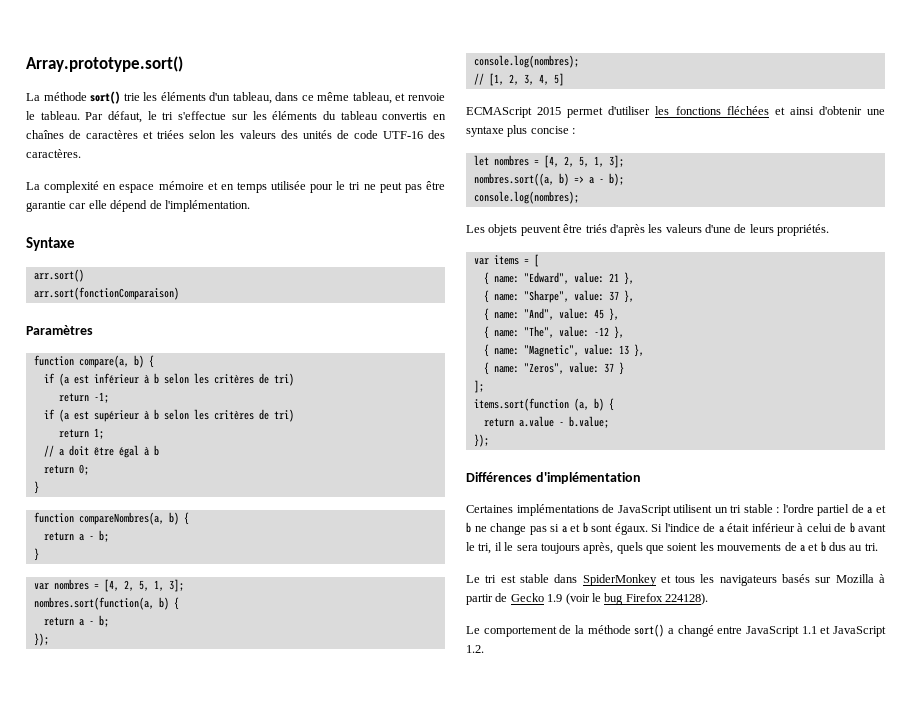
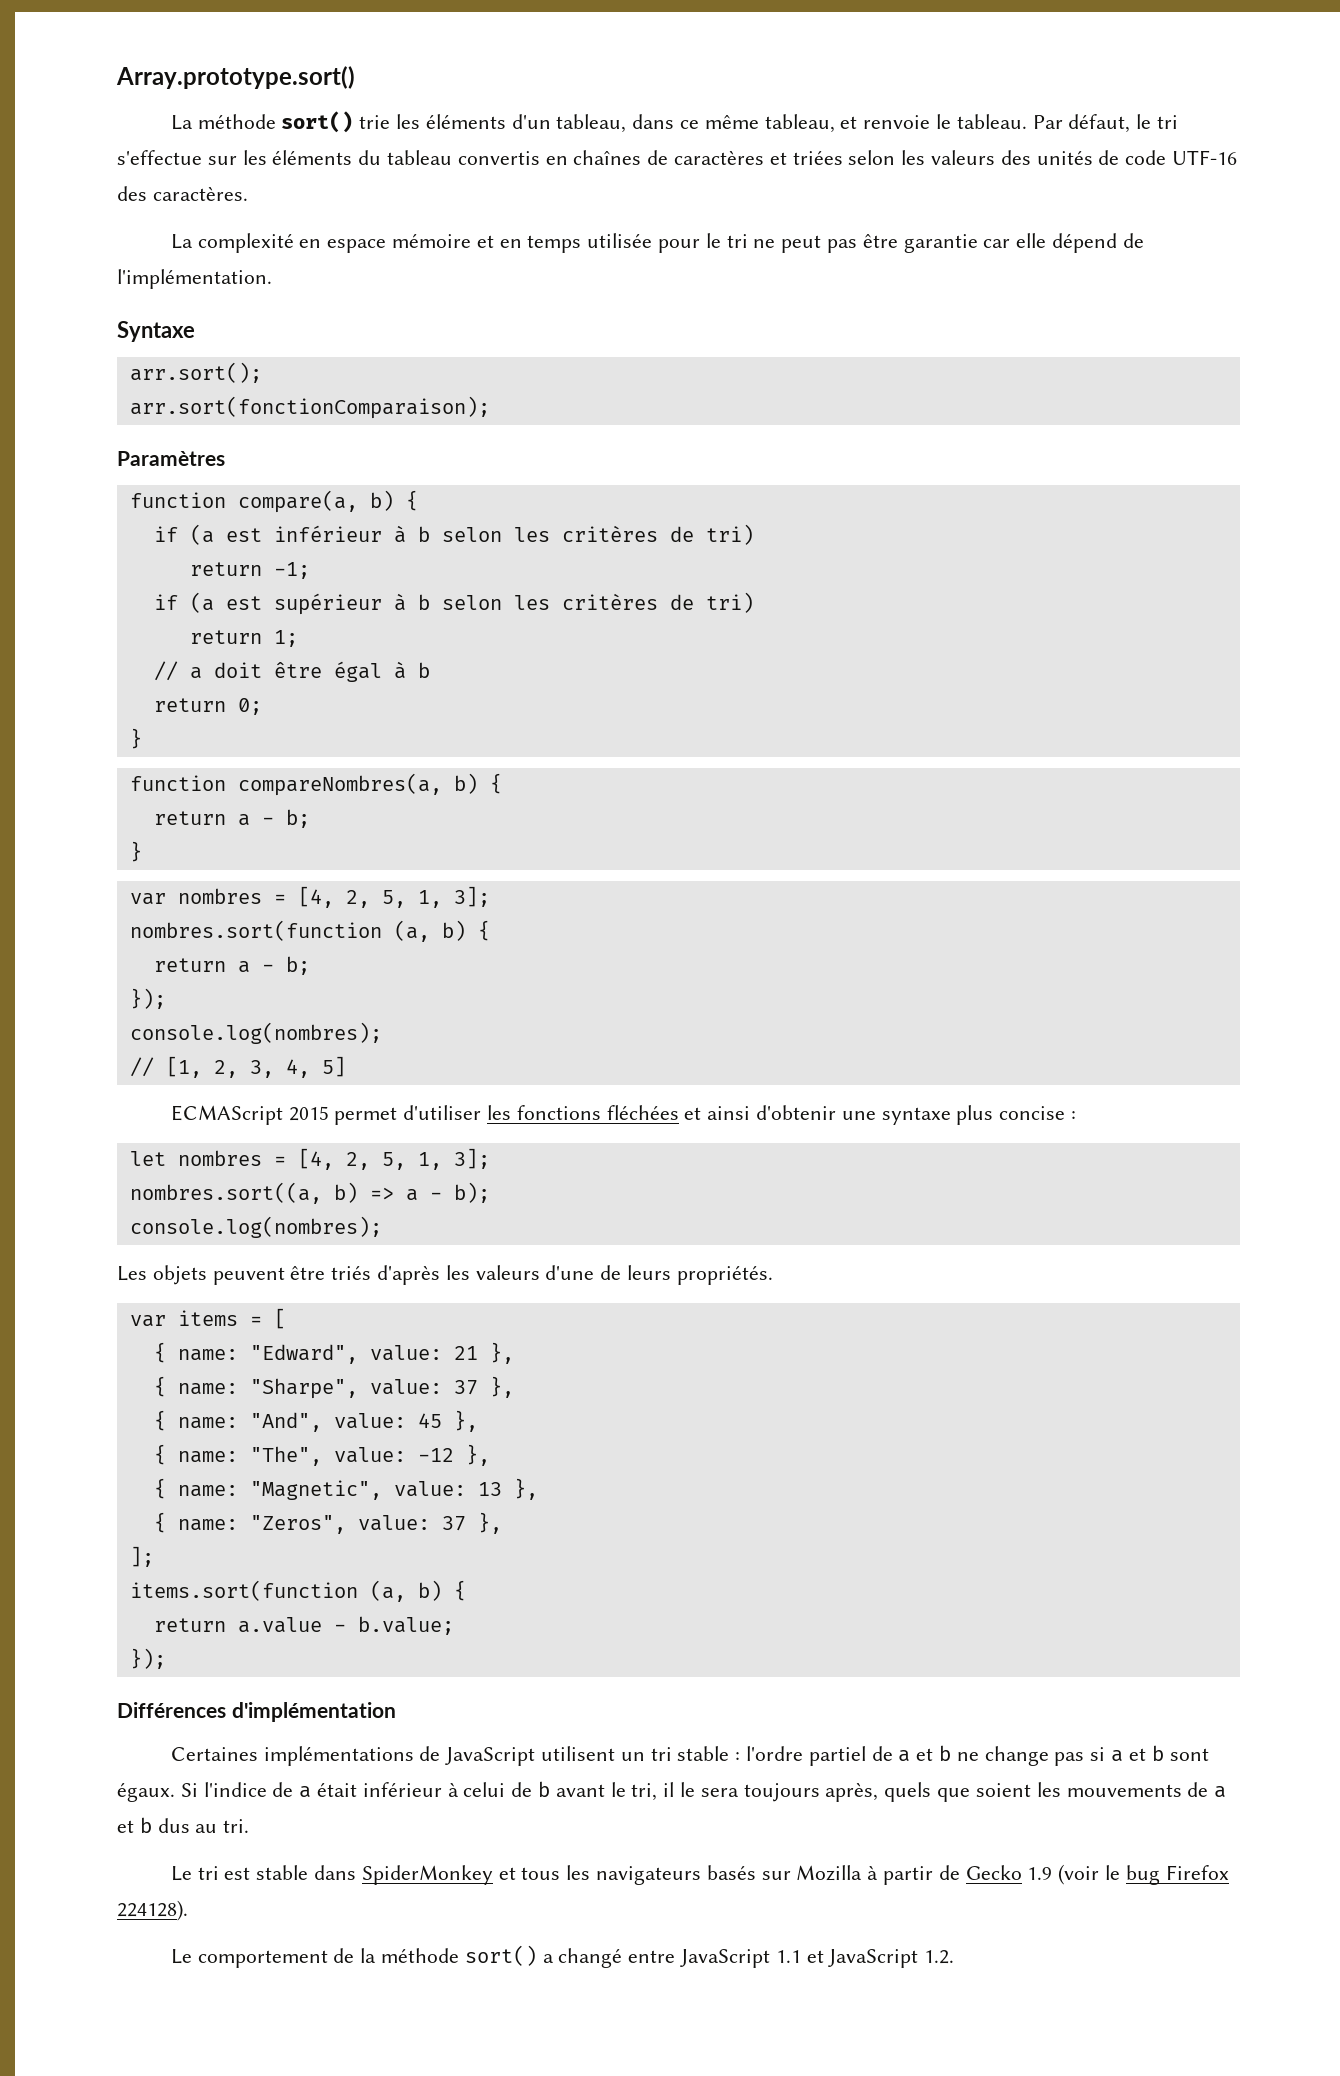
- arr.sort()
- arr.sort(fonctionComparaison)
+ arr.sort();
+ arr.sort(fonctionComparaison);
- nombres.sort(function(a, b) {
+ nombres.sort(function (a, b) {
- { name: "Zeros", value: 37 }
+ { name: "Zeros", value: 37 },

